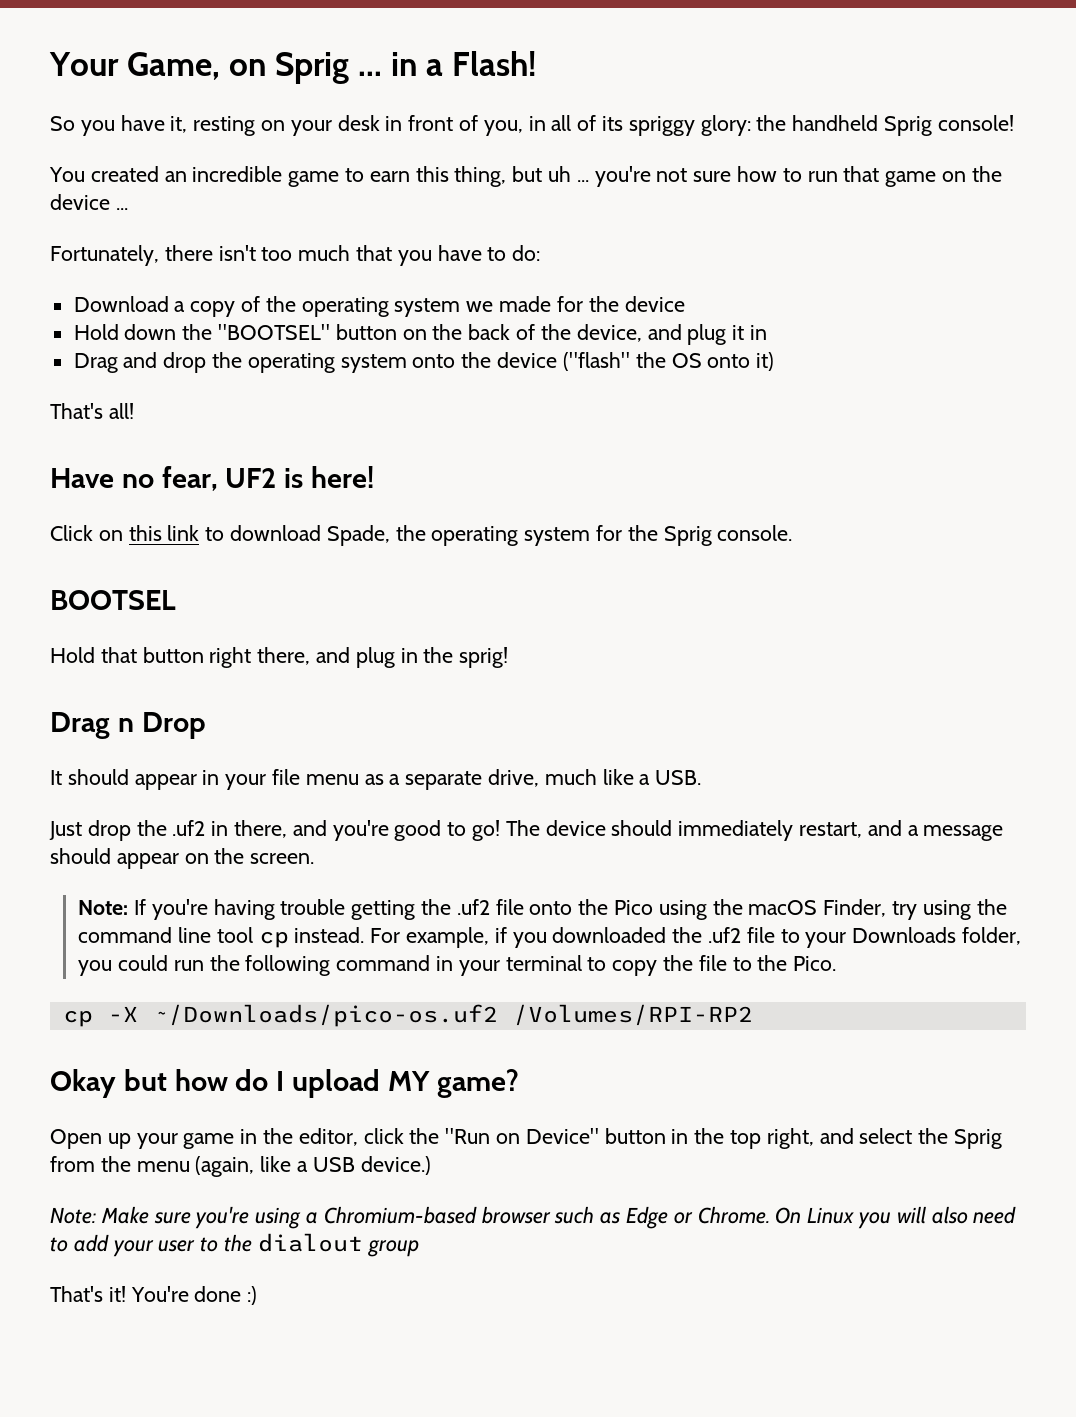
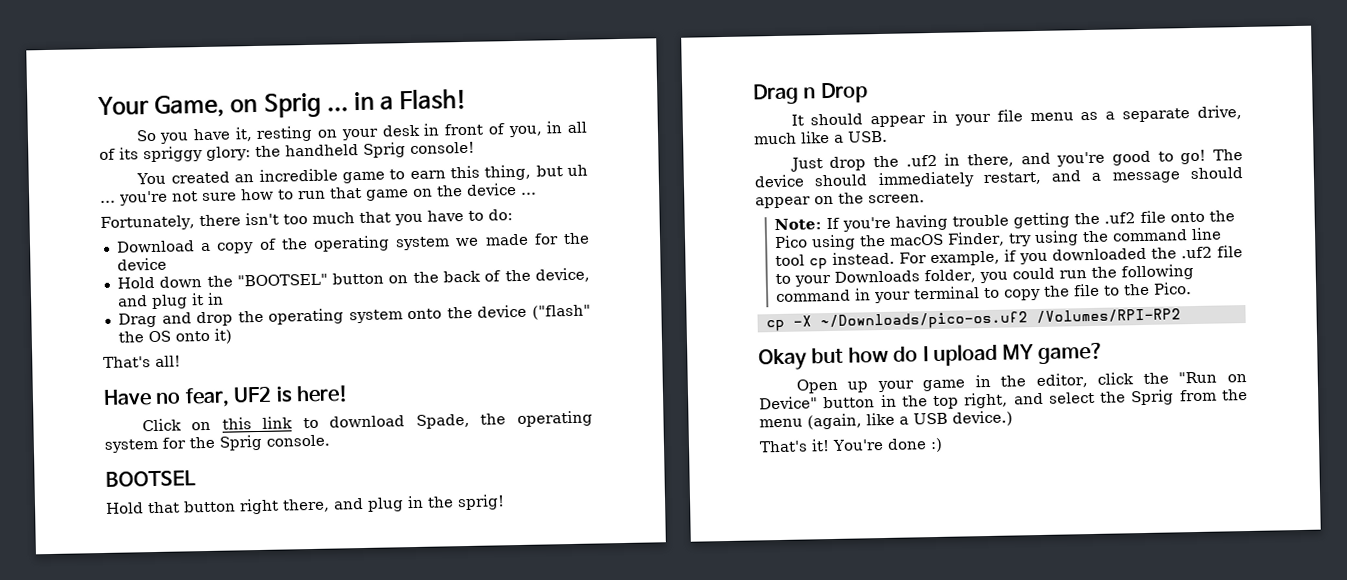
- Note: Make sure you're using a Chromium-based browser such as Edge or Chrome. On Linux you will also need to add your user to the dialout group

